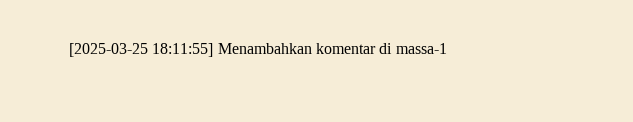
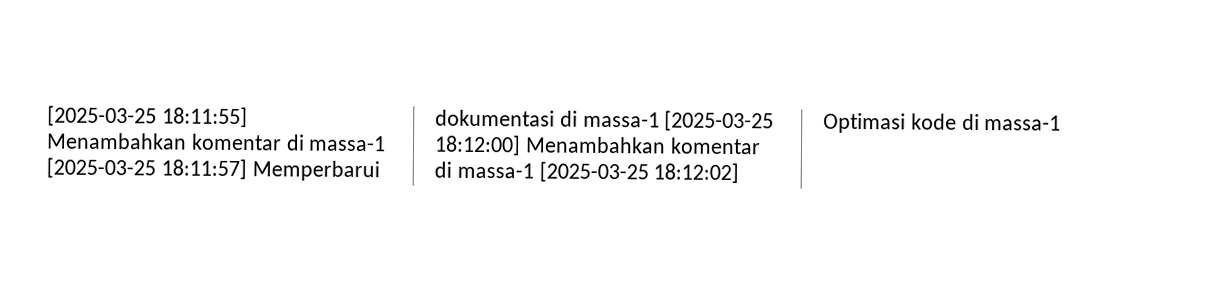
- [2025-03-25 18:11:55] Menambahkan komentar di massa-1
+ [2025-03-25 18:11:55] Menambahkan komentar di massa-1 [2025-03-25 18:11:57] Memperbarui dokumentasi di massa-1 [2025-03-25 18:12:00] Menambahkan komentar di massa-1 [2025-03-25 18:12:02] Optimasi kode di massa-1

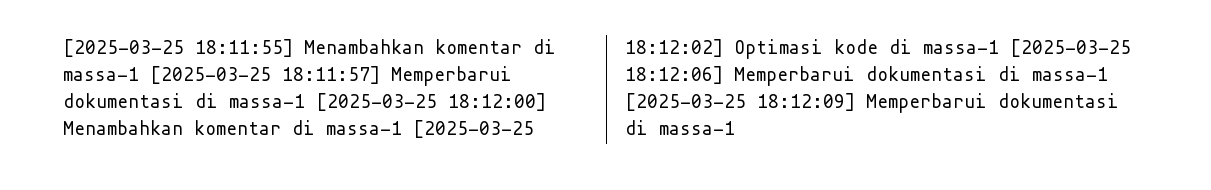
- [2025-03-25 18:11:55] Menambahkan komentar di massa-1 [2025-03-25 18:11:57] Memperbarui dokumentasi di massa-1 [2025-03-25 18:12:00] Menambahkan komentar di massa-1 [2025-03-25 18:12:02] Optimasi kode di massa-1
+ [2025-03-25 18:11:55] Menambahkan komentar di massa-1 [2025-03-25 18:11:57] Memperbarui dokumentasi di massa-1 [2025-03-25 18:12:00] Menambahkan komentar di massa-1 [2025-03-25 18:12:02] Optimasi kode di massa-1 [2025-03-25 18:12:06] Memperbarui dokumentasi di massa-1 [2025-03-25 18:12:09] Memperbarui dokumentasi di massa-1

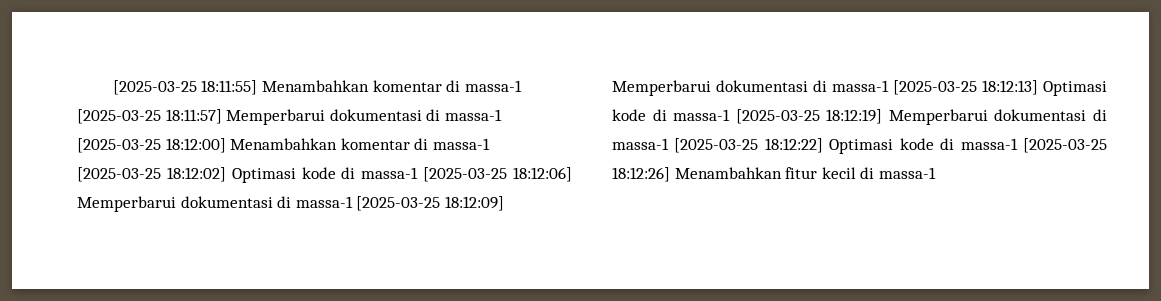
- [2025-03-25 18:11:55] Menambahkan komentar di massa-1 [2025-03-25 18:11:57] Memperbarui dokumentasi di massa-1 [2025-03-25 18:12:00] Menambahkan komentar di massa-1 [2025-03-25 18:12:02] Optimasi kode di massa-1 [2025-03-25 18:12:06] Memperbarui dokumentasi di massa-1 [2025-03-25 18:12:09] Memperbarui dokumentasi di massa-1
+ [2025-03-25 18:11:55] Menambahkan komentar di massa-1 [2025-03-25 18:11:57] Memperbarui dokumentasi di massa-1 [2025-03-25 18:12:00] Menambahkan komentar di massa-1 [2025-03-25 18:12:02] Optimasi kode di massa-1 [2025-03-25 18:12:06] Memperbarui dokumentasi di massa-1 [2025-03-25 18:12:09] Memperbarui dokumentasi di massa-1 [2025-03-25 18:12:13] Optimasi kode di massa-1 [2025-03-25 18:12:19] Memperbarui dokumentasi di massa-1 [2025-03-25 18:12:22] Optimasi kode di massa-1 [2025-03-25 18:12:26] Menambahkan fitur kecil di massa-1

